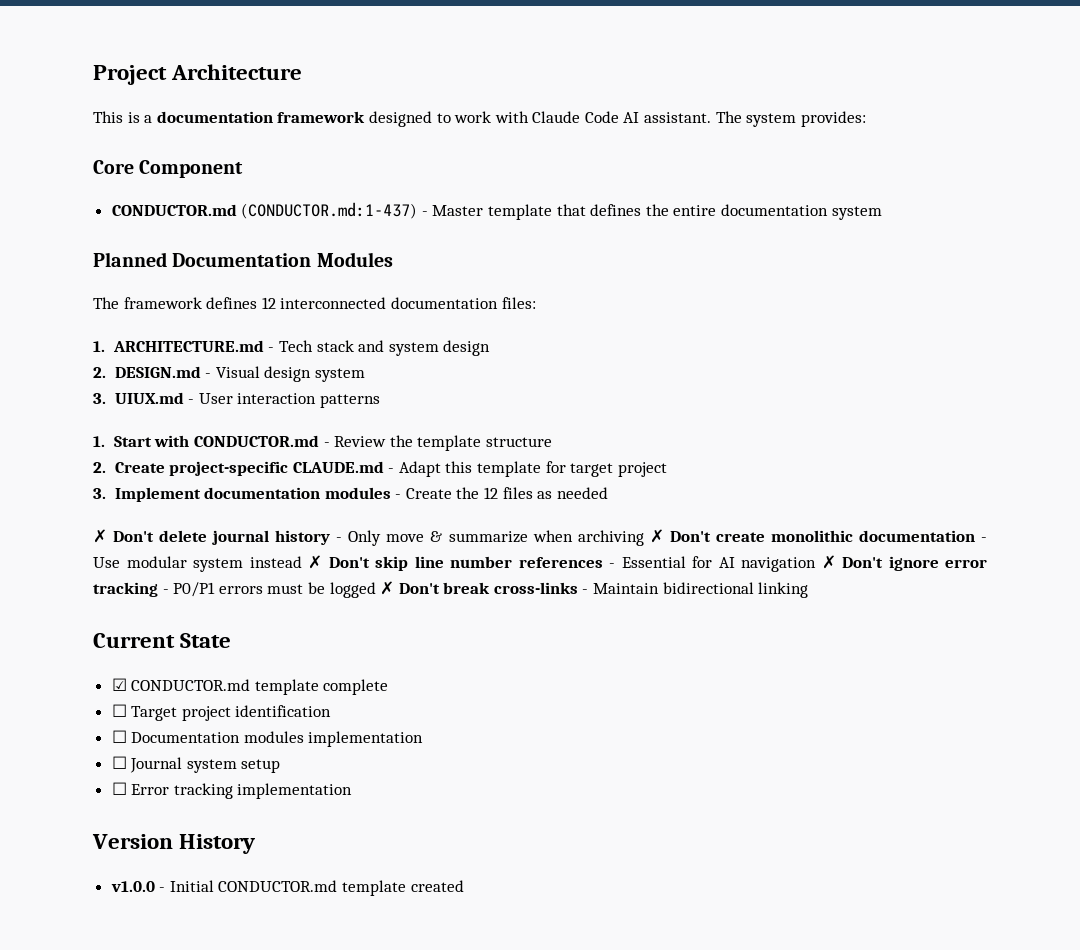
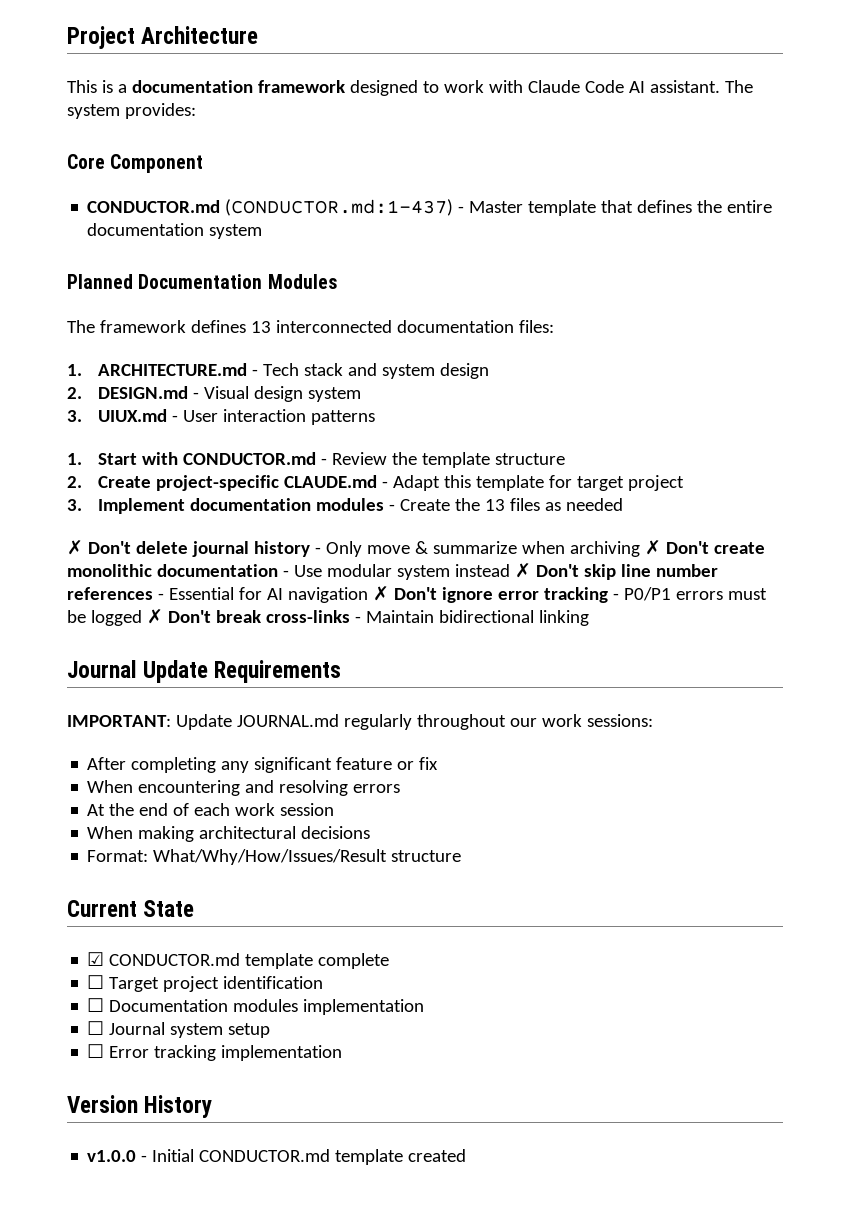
- The framework defines 12 interconnected documentation files:
+ The framework defines 13 interconnected documentation files:
- 3. Implement documentation modules - Create the 12 files as needed
+ 3. Implement documentation modules - Create the 13 files as needed
+ Journal Update Requirements
+ IMPORTANT: Update JOURNAL.md regularly throughout our work sessions:
+ After completing any significant feature or fix
+ When encountering and resolving errors
+ At the end of each work session
+ When making architectural decisions
+ Format: What/Why/How/Issues/Result structure

